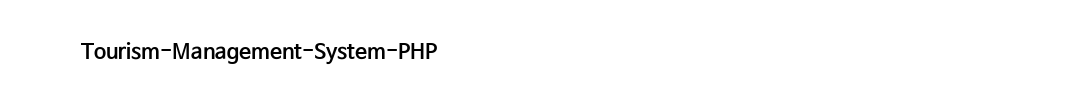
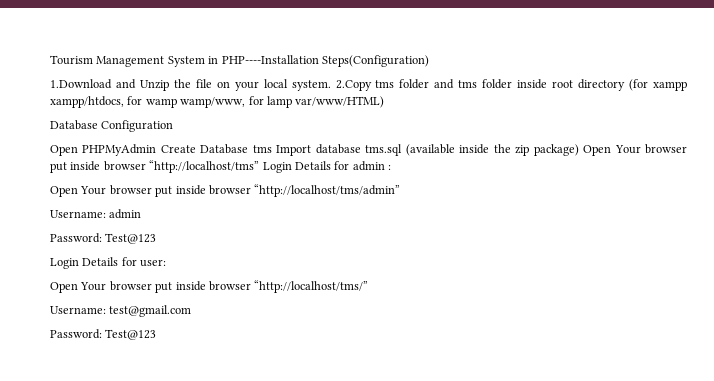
- Tourism-Management-System-PHP
+ Tourism Management System in PHP----Installation Steps(Configuration)
+ 1.Download and Unzip the file on your local system. 2.Copy tms folder and tms folder inside root directory (for xampp xampp/htdocs, for wamp wamp/www, for lamp var/www/HTML)
+ Database Configuration
+ Open PHPMyAdmin Create Database tms Import database tms.sql (available inside the zip package) Open Your browser put inside browser “http://localhost/tms” Login Details for admin :
+ Open Your browser put inside browser “http://localhost/tms/admin”
+ Username: admin
+ Password: Test@123
+ Login Details for user:
+ Open Your browser put inside browser “http://localhost/tms/”
+ Username: test@gmail.com
+ Password: Test@123

